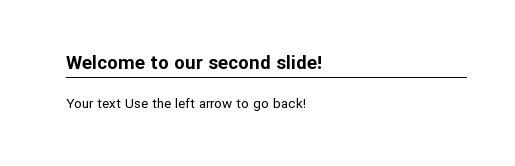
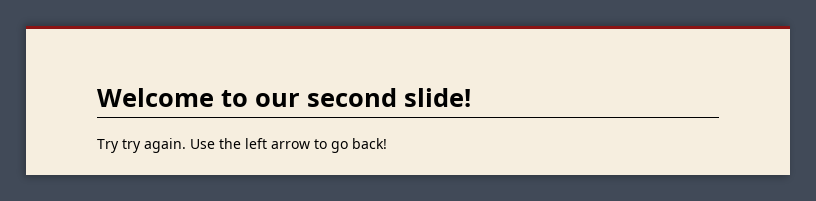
- Your text Use the left arrow to go back!
+ Try try again. Use the left arrow to go back!

